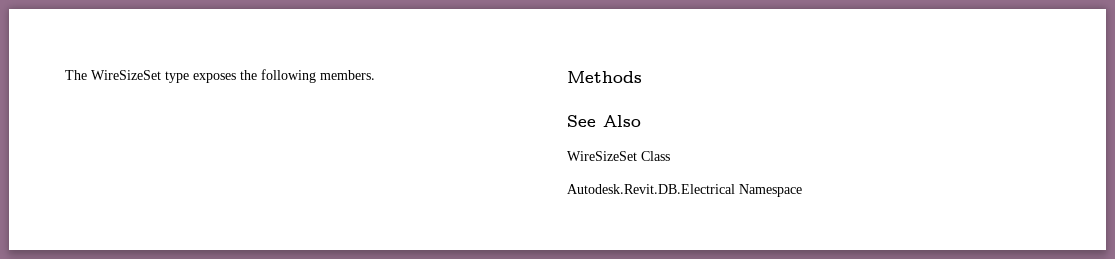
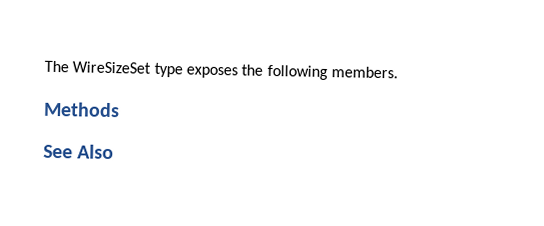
- WireSizeSet Class
- Autodesk.Revit.DB.Electrical Namespace

